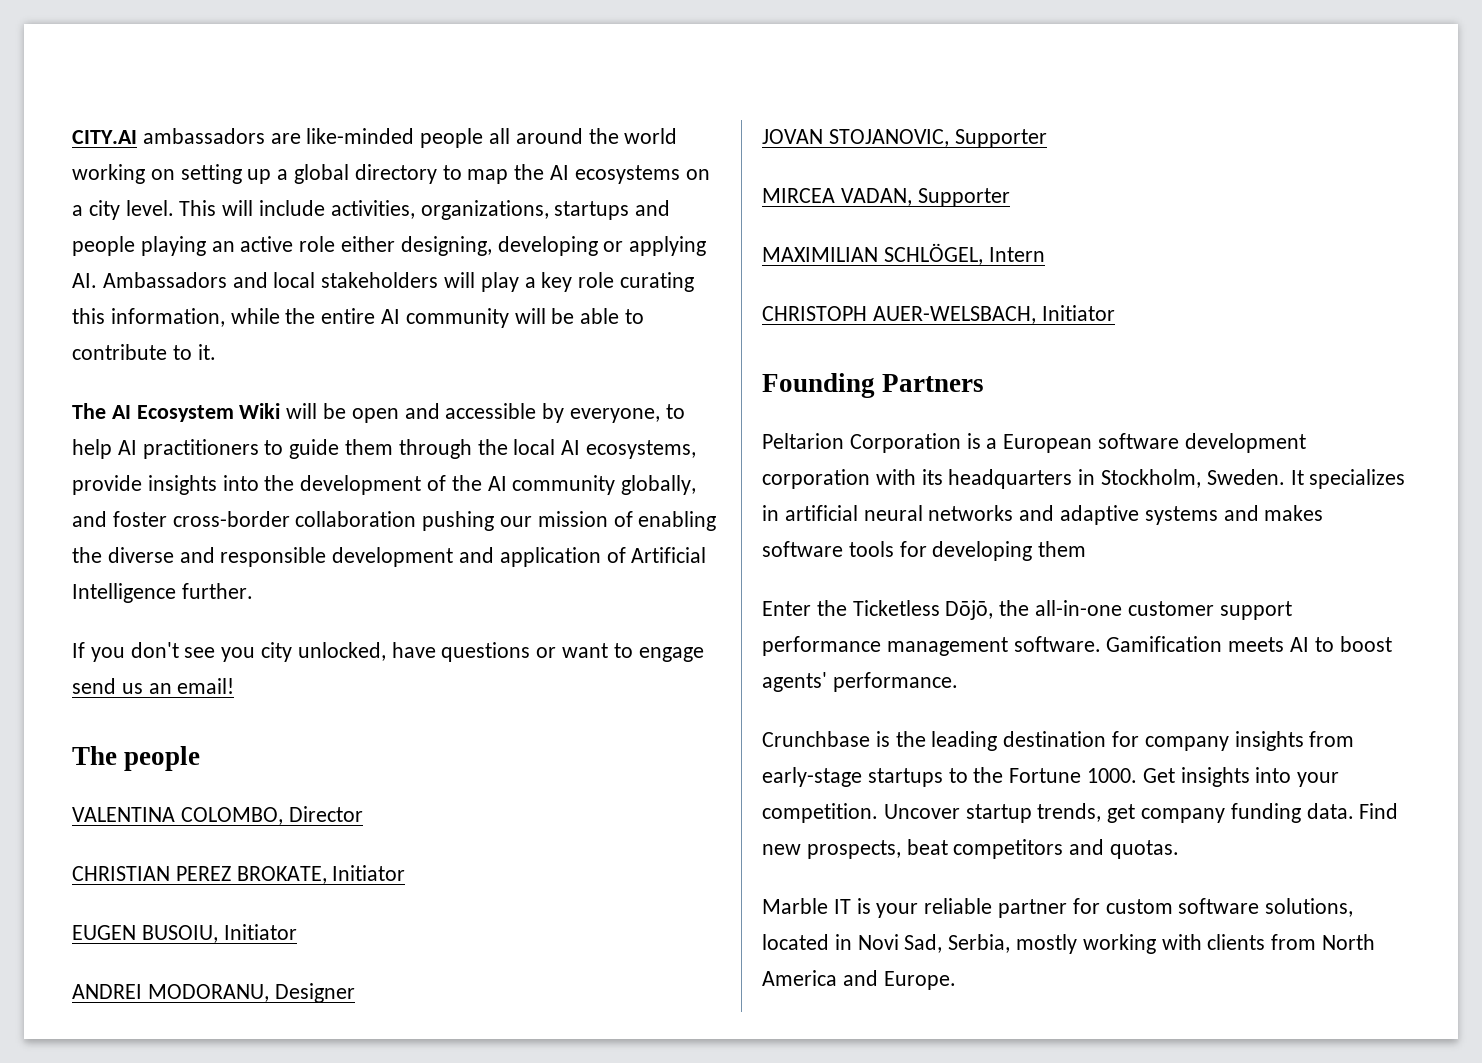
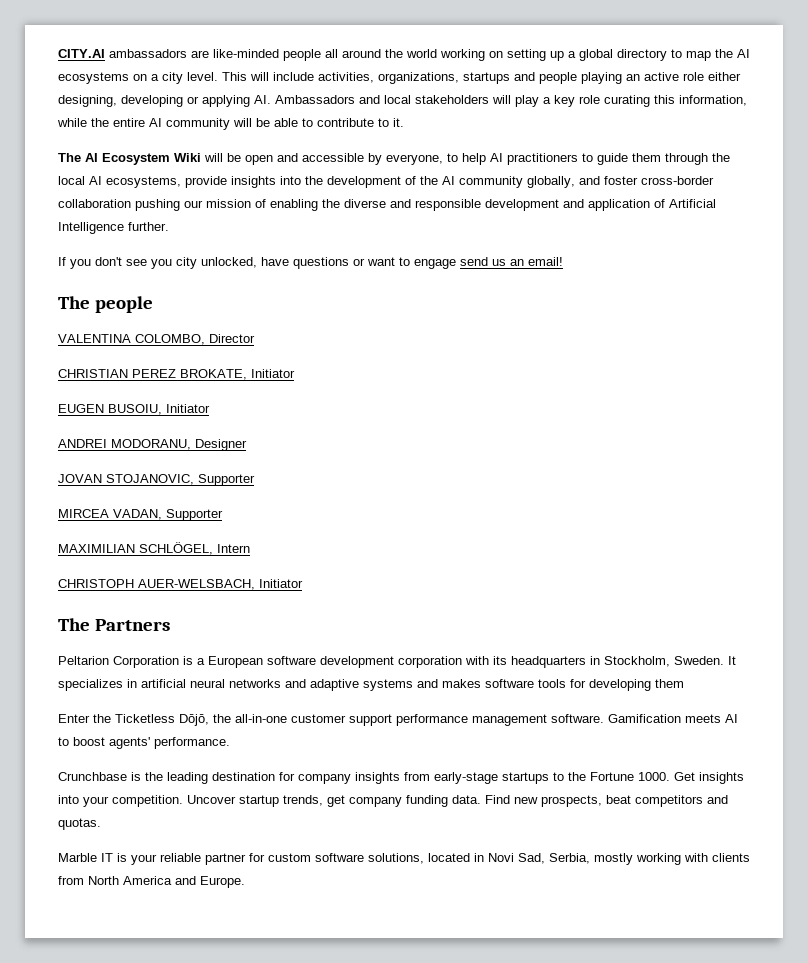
- Founding Partners
+ The Partners

